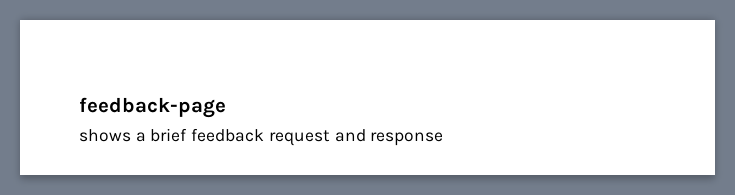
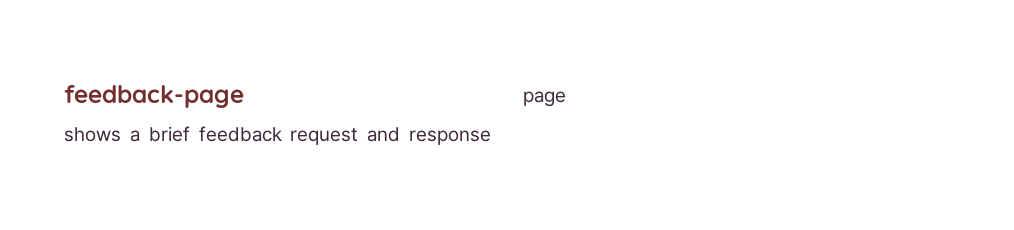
- shows a brief feedback request and response
+ shows a brief feedback request and response page

